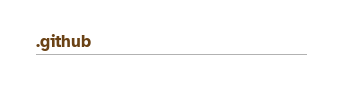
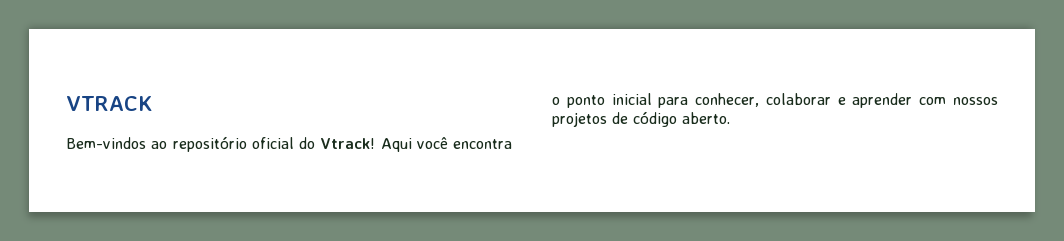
- .github
+ VTRACK
+ Bem-vindos ao repositório oficial do Vtrack! Aqui você encontra o ponto inicial para conhecer, colaborar e aprender com nossos projetos de código aberto.

